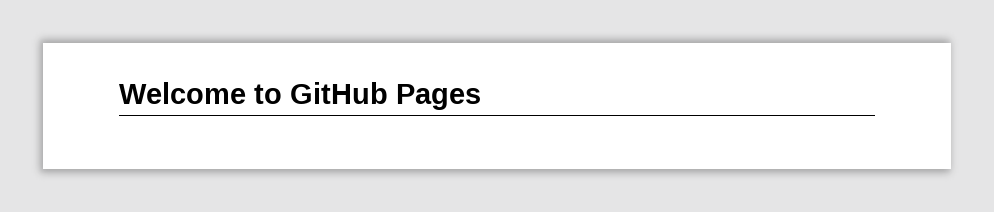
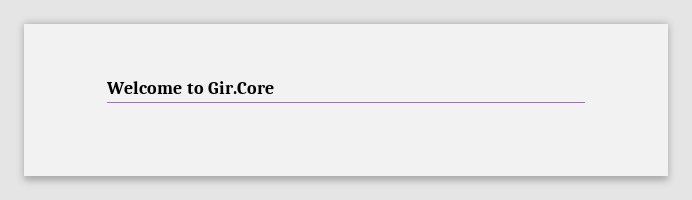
- Welcome to GitHub Pages
+ Welcome to Gir.Core

